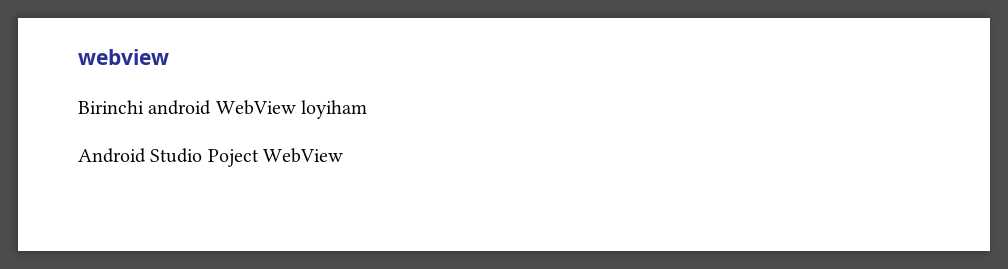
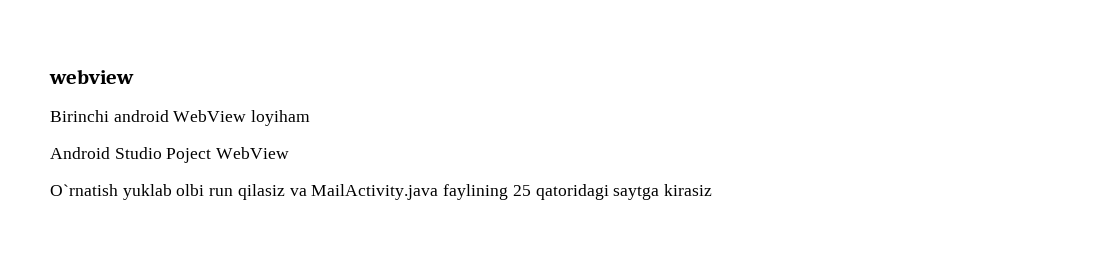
+ O`rnatish yuklab olbi run qilasiz va MailActivity.java faylining 25 qatoridagi saytga kirasiz

